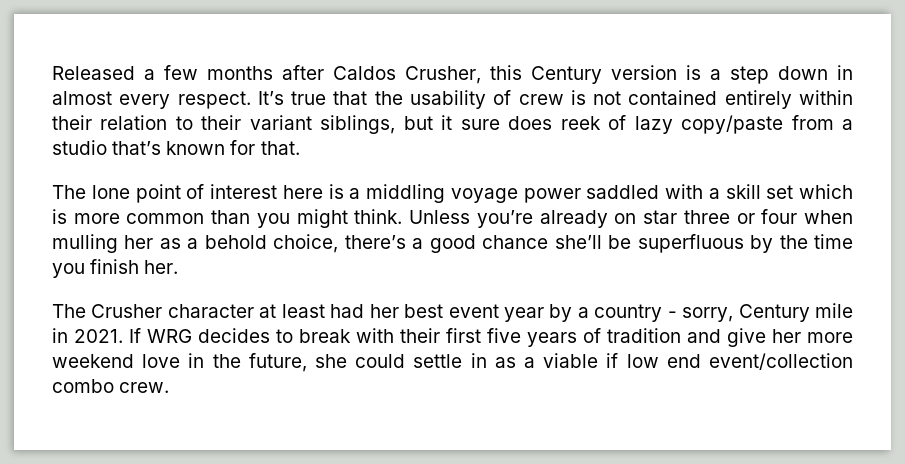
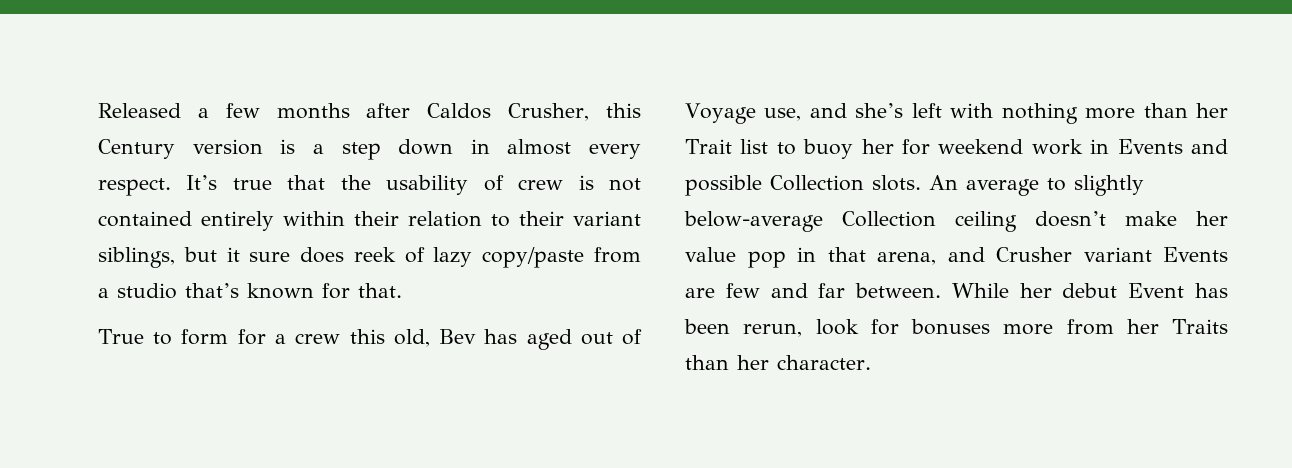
- The lone point of interest here is a middling voyage power saddled with a skill set which is more common than you might think. Unless you’re already on star three or four when mulling her as a behold choice, there’s a good chance she’ll be superfluous by the time you finish her.
- The Crusher character at least had her best event year by a country - sorry, Century mile in 2021. If WRG decides to break with their first five years of tradition and give her more weekend love in the future, she could settle in as a viable if low end event/collection combo crew.
+ True to form for a crew this old, Bev has aged out of Voyage use, and she’s left with nothing more than her Trait list to buoy her for weekend work in Events and possible Collection slots. An average to slightly below-average Collection ceiling doesn’t make her value pop in that arena, and Crusher variant Events are few and far between. While her debut Event has been rerun, look for bonuses more from her Traits than her character.

